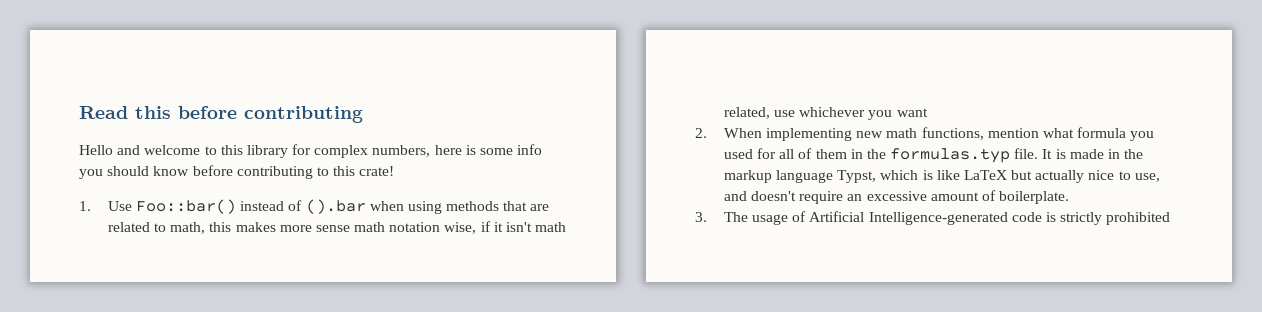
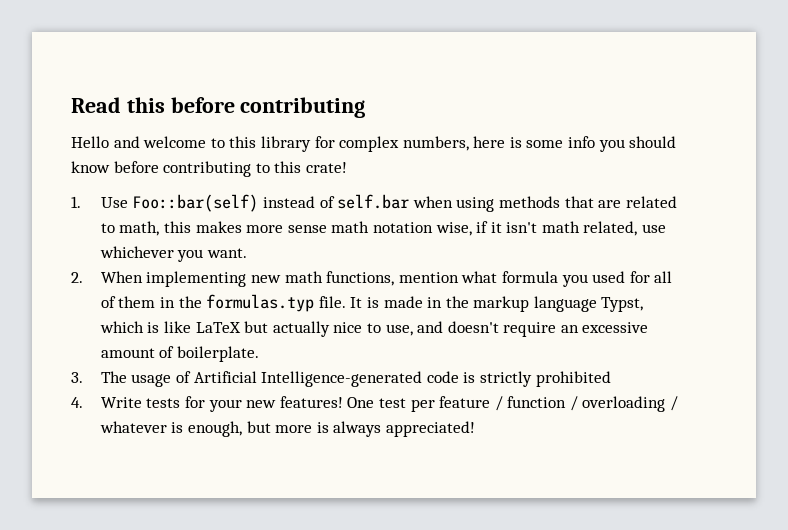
- 1. Use Foo::bar() instead of ().bar when using methods that are related to math, this makes more sense math notation wise, if it isn't math related, use whichever you want
+ 1. Use Foo::bar(self) instead of self.bar when using methods that are related to math, this makes more sense math notation wise, if it isn't math related, use whichever you want.
+ 4. Write tests for your new features! One test per feature / function / overloading / whatever is enough, but more is always appreciated!

